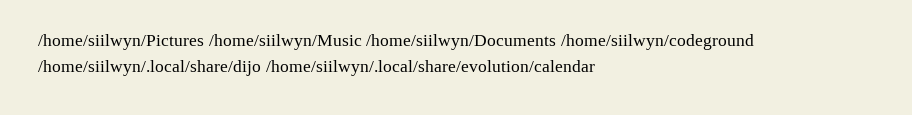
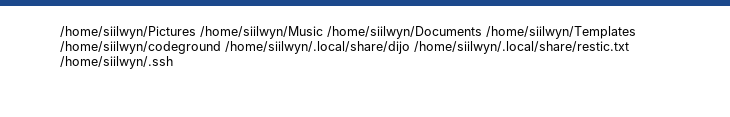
- /home/siilwyn/Pictures /home/siilwyn/Music /home/siilwyn/Documents /home/siilwyn/codeground /home/siilwyn/.local/share/dijo /home/siilwyn/.local/share/evolution/calendar
+ /home/siilwyn/Pictures /home/siilwyn/Music /home/siilwyn/Documents /home/siilwyn/Templates /home/siilwyn/codeground /home/siilwyn/.local/share/dijo /home/siilwyn/.local/share/restic.txt /home/siilwyn/.ssh

